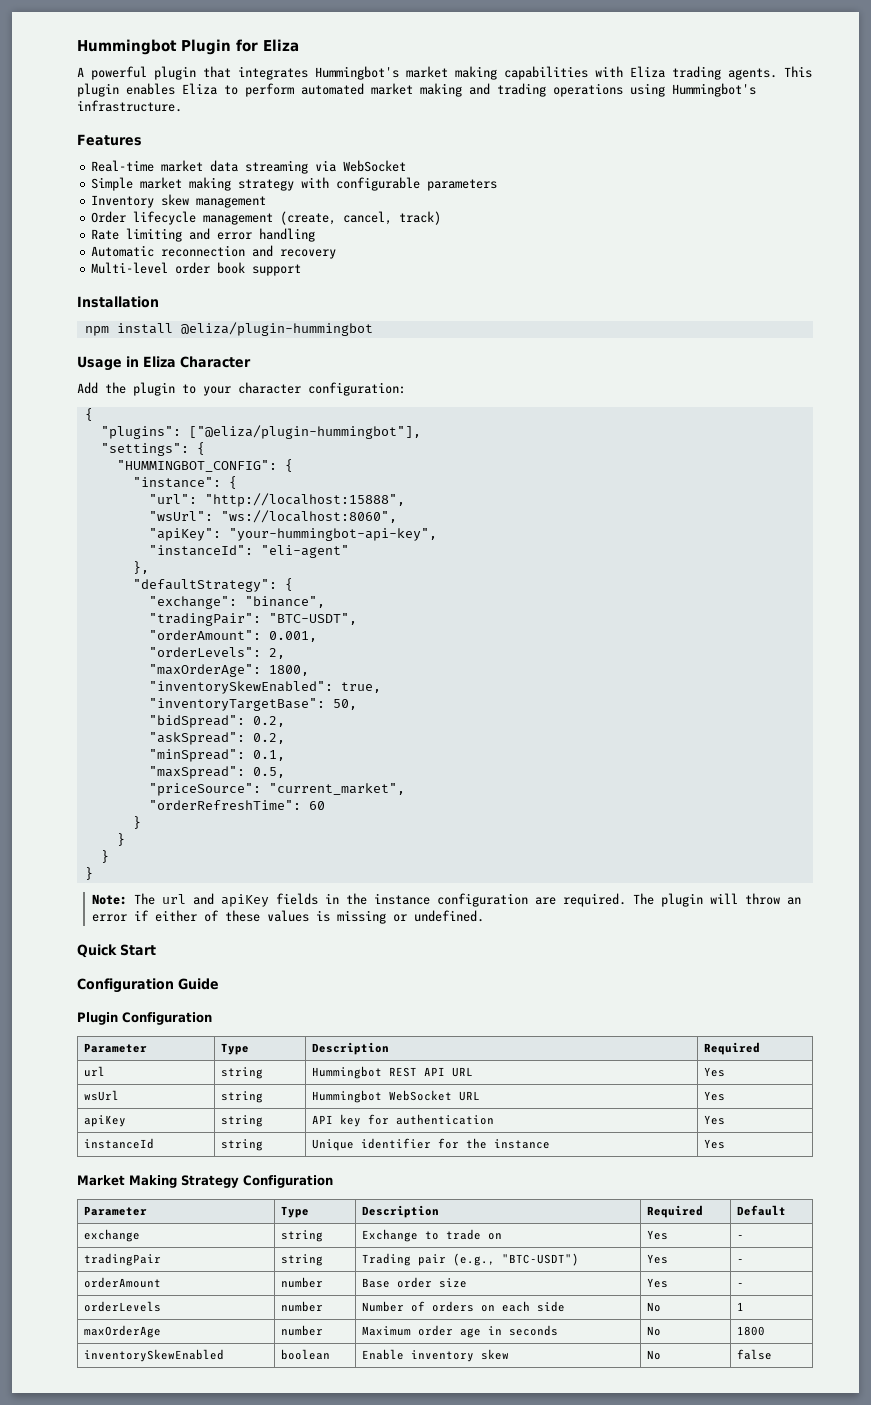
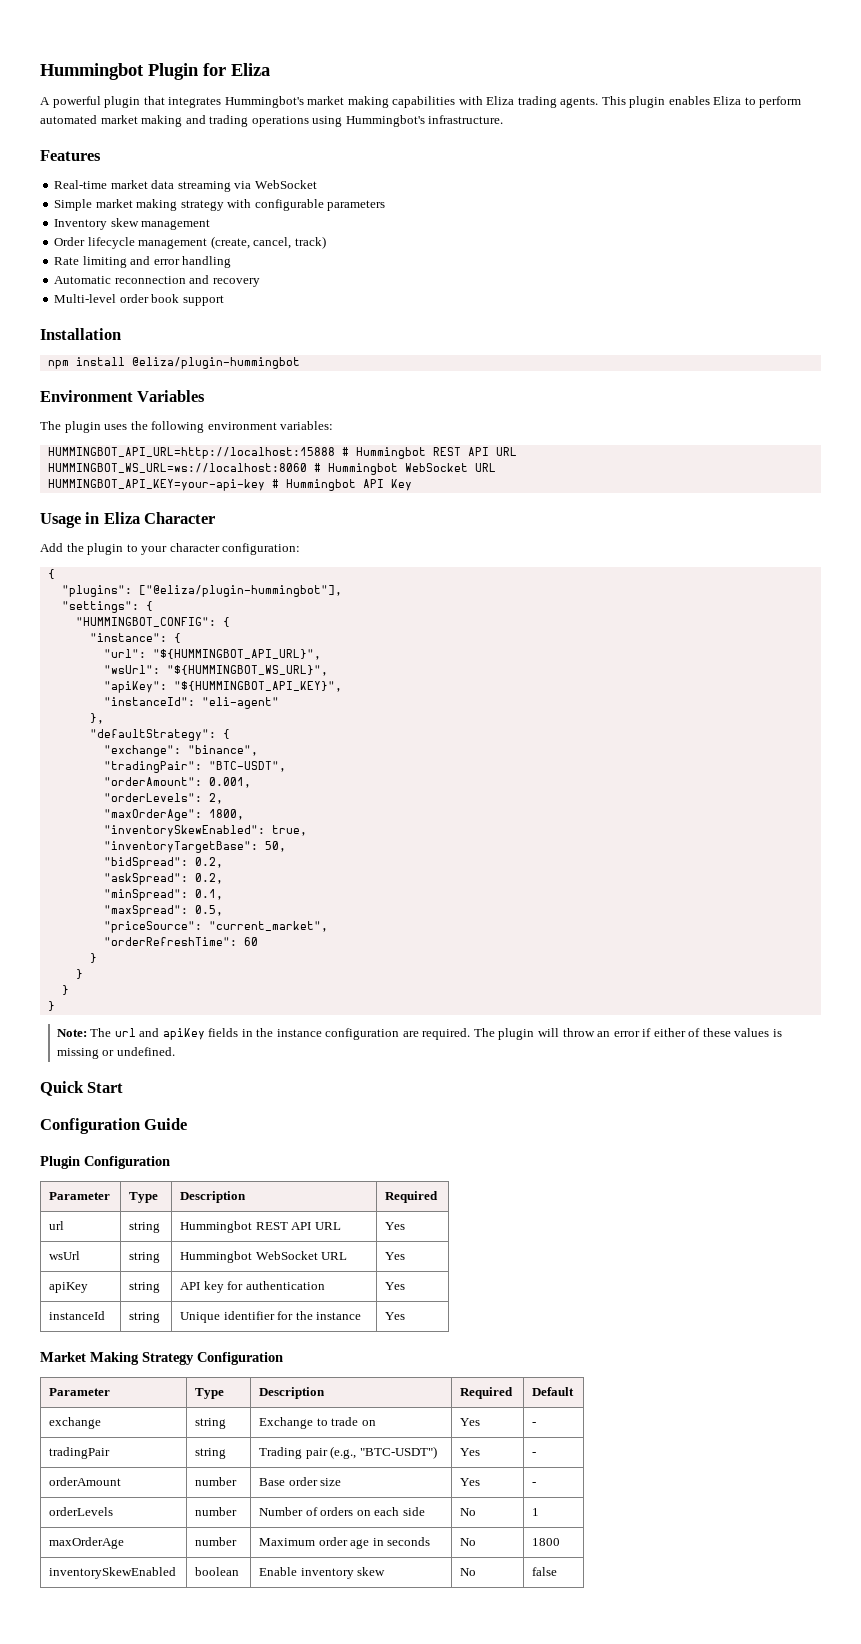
+ Environment Variables
+ The plugin uses the following environment variables:
+ HUMMINGBOT_API_URL=http://localhost:15888 # Hummingbot REST API URL
+ HUMMINGBOT_WS_URL=ws://localhost:8060 # Hummingbot WebSocket URL
+ HUMMINGBOT_API_KEY=your-api-key # Hummingbot API Key
- "url": "http://localhost:15888",
+ "url": "${HUMMINGBOT_API_URL}",
- "wsUrl": "ws://localhost:8060",
+ "wsUrl": "${HUMMINGBOT_WS_URL}",
- "apiKey": "your-hummingbot-api-key",
+ "apiKey": "${HUMMINGBOT_API_KEY}",

